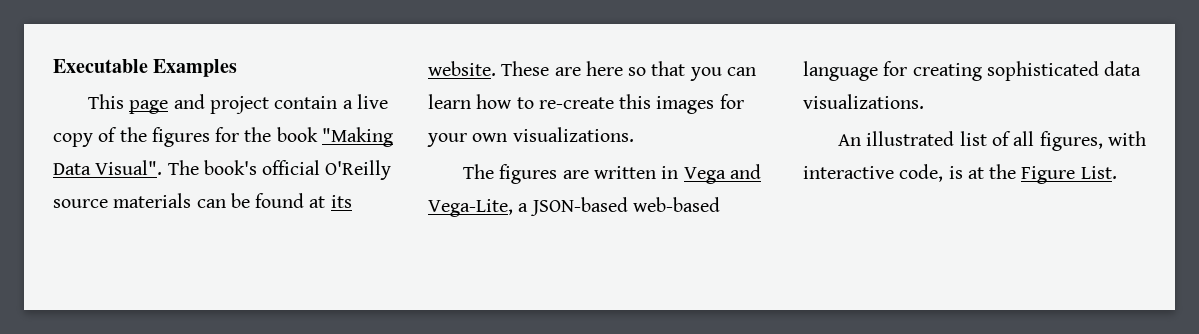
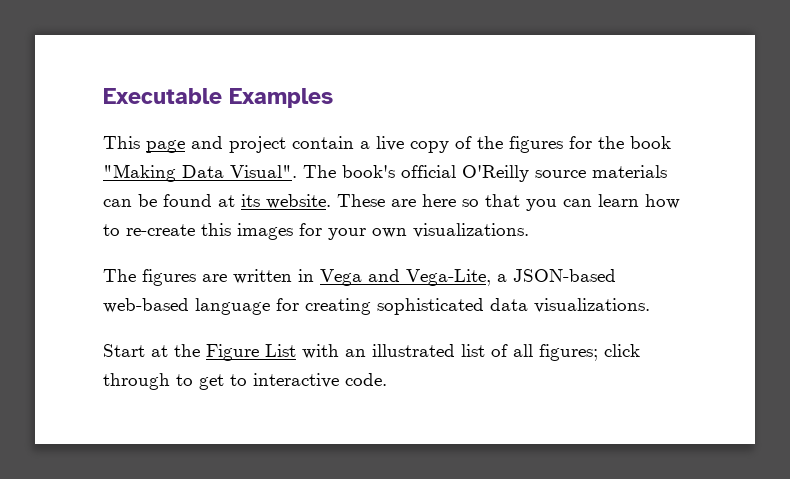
- An illustrated list of all figures, with interactive code, is at the Figure List.
+ Start at the Figure List with an illustrated list of all figures; click through to get to interactive code.

